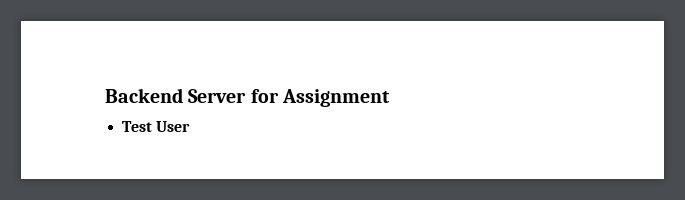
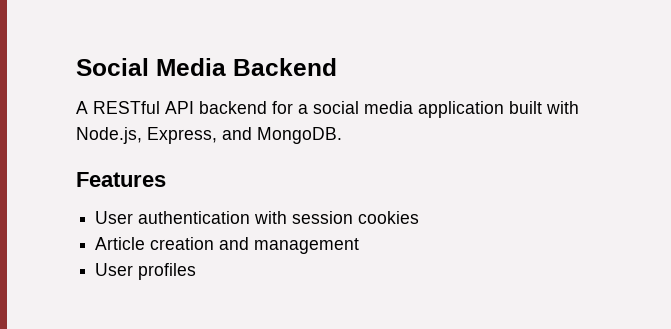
- Backend Server for Assignment
- Test User
+ Social Media Backend
+ A RESTful API backend for a social media application built with Node.js, Express, and MongoDB.
+ Features
+ User authentication with session cookies
+ Article creation and management
+ User profiles

